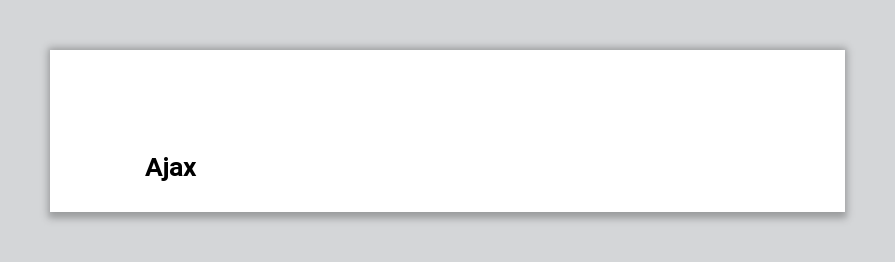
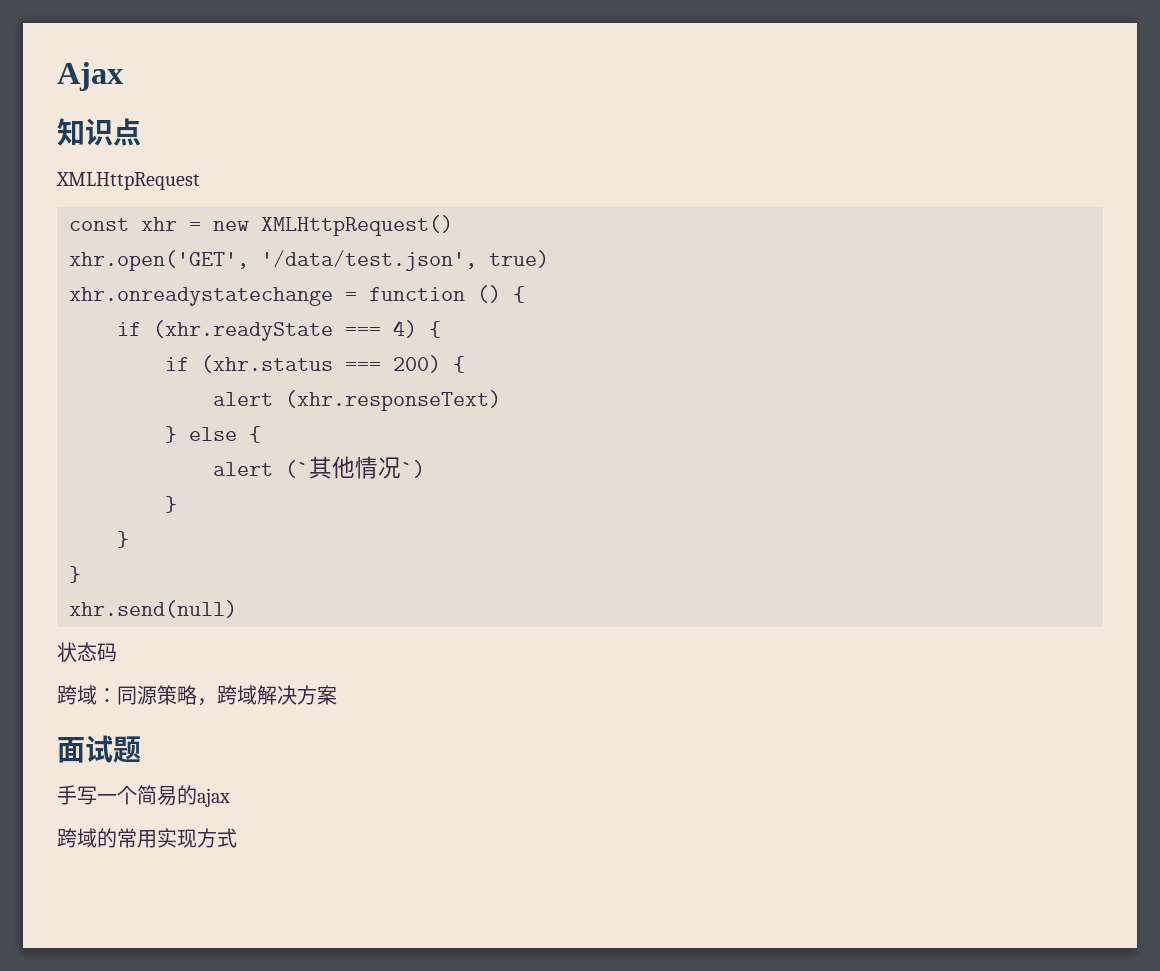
+ 知识点
+ XMLHttpRequest
+ const xhr = new XMLHttpRequest()
+ xhr.open('GET', '/data/test.json', true)
+ xhr.onreadystatechange = function () {
+ if (xhr.readyState === 4) {
+ if (xhr.status === 200) {
+ alert (xhr.responseText)
+ } else {
+ alert (`其他情况`)
+ }
+ }
+ }
+ xhr.send(null)
+ 状态码
+ 跨域：同源策略，跨域解决方案
+ 面试题
+ 手写一个简易的ajax
+ 跨域的常用实现方式

